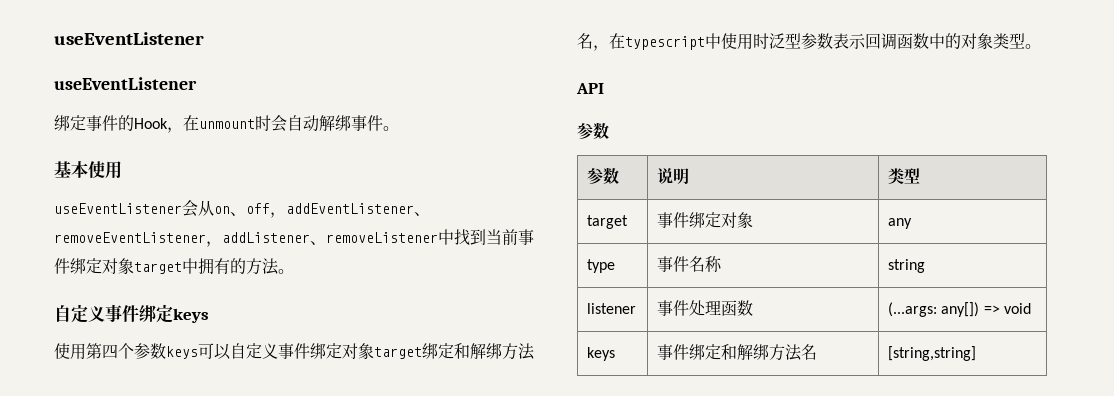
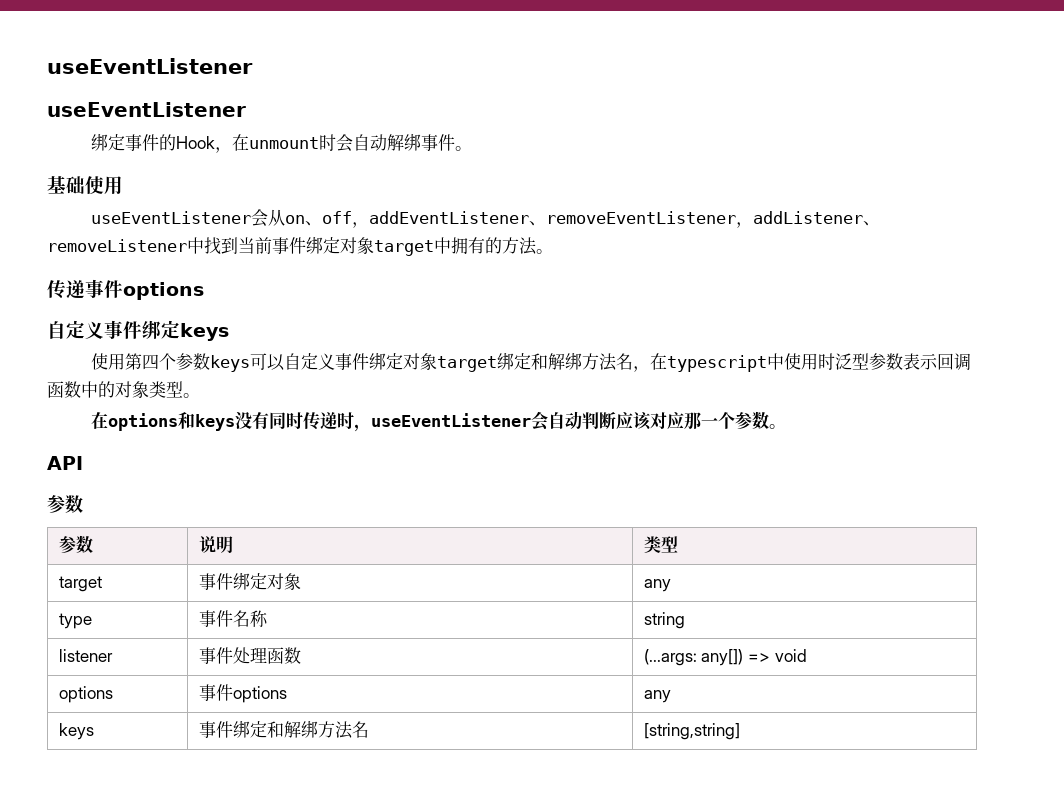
- 基本使用
+ 基础使用
+ 传递事件options
+ 在options和keys没有同时传递时，useEventListener会自动判断应该对应那一个参数。
+ options | 事件options | any

